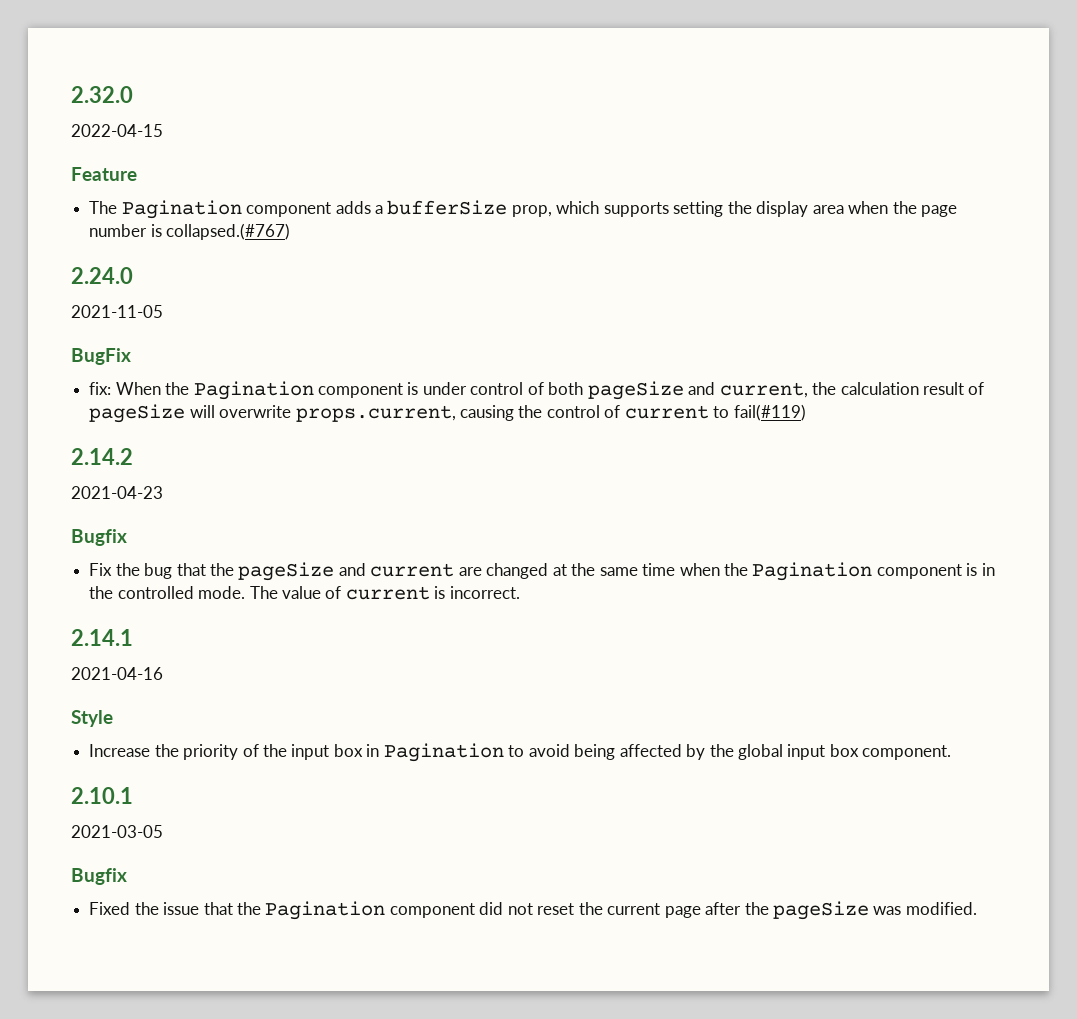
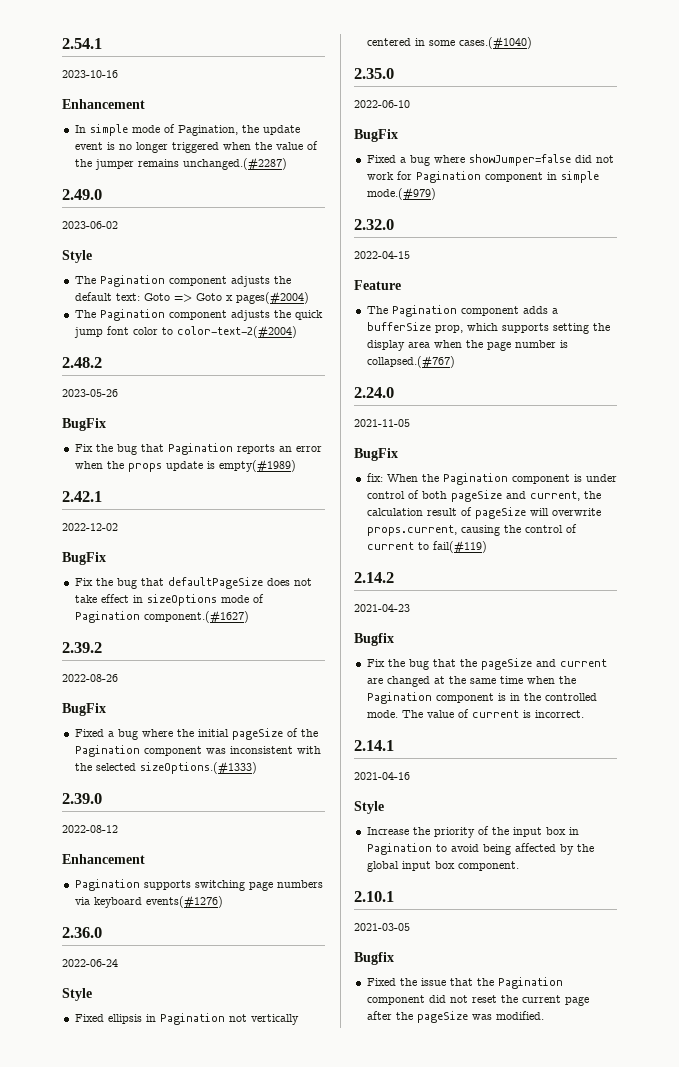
+ 2.54.1
+ 2023-10-16
+ Enhancement
+ In simple mode of Pagination, the update event is no longer triggered when the value of the jumper remains unchanged.(#2287)
+ 2.49.0
+ 2023-06-02
+ Style
+ The Pagination component adjusts the default text: Goto => Goto x pages(#2004)
+ The Pagination component adjusts the quick jump font color to color-text-2(#2004)
+ 2.48.2
+ 2023-05-26
+ BugFix
+ Fix the bug that Pagination reports an error when the props update is empty(#1989)
+ 2.42.1
+ 2022-12-02
+ BugFix
+ Fix the bug that defaultPageSize does not take effect in sizeOptions mode of Pagination component.(#1627)
+ 2.39.2
+ 2022-08-26
+ BugFix
+ Fixed a bug where the initial pageSize of the Pagination component was inconsistent with the selected sizeOptions.(#1333)
+ 2.39.0
+ 2022-08-12
+ Enhancement
+ Pagination supports switching page numbers via keyboard events(#1276)
+ 2.36.0
+ 2022-06-24
+ Style
+ Fixed ellipsis in Pagination not vertically centered in some cases.(#1040)
+ 2.35.0
+ 2022-06-10
+ BugFix
+ Fixed a bug where showJumper=false did not work for Pagination component in simple mode.(#979)

